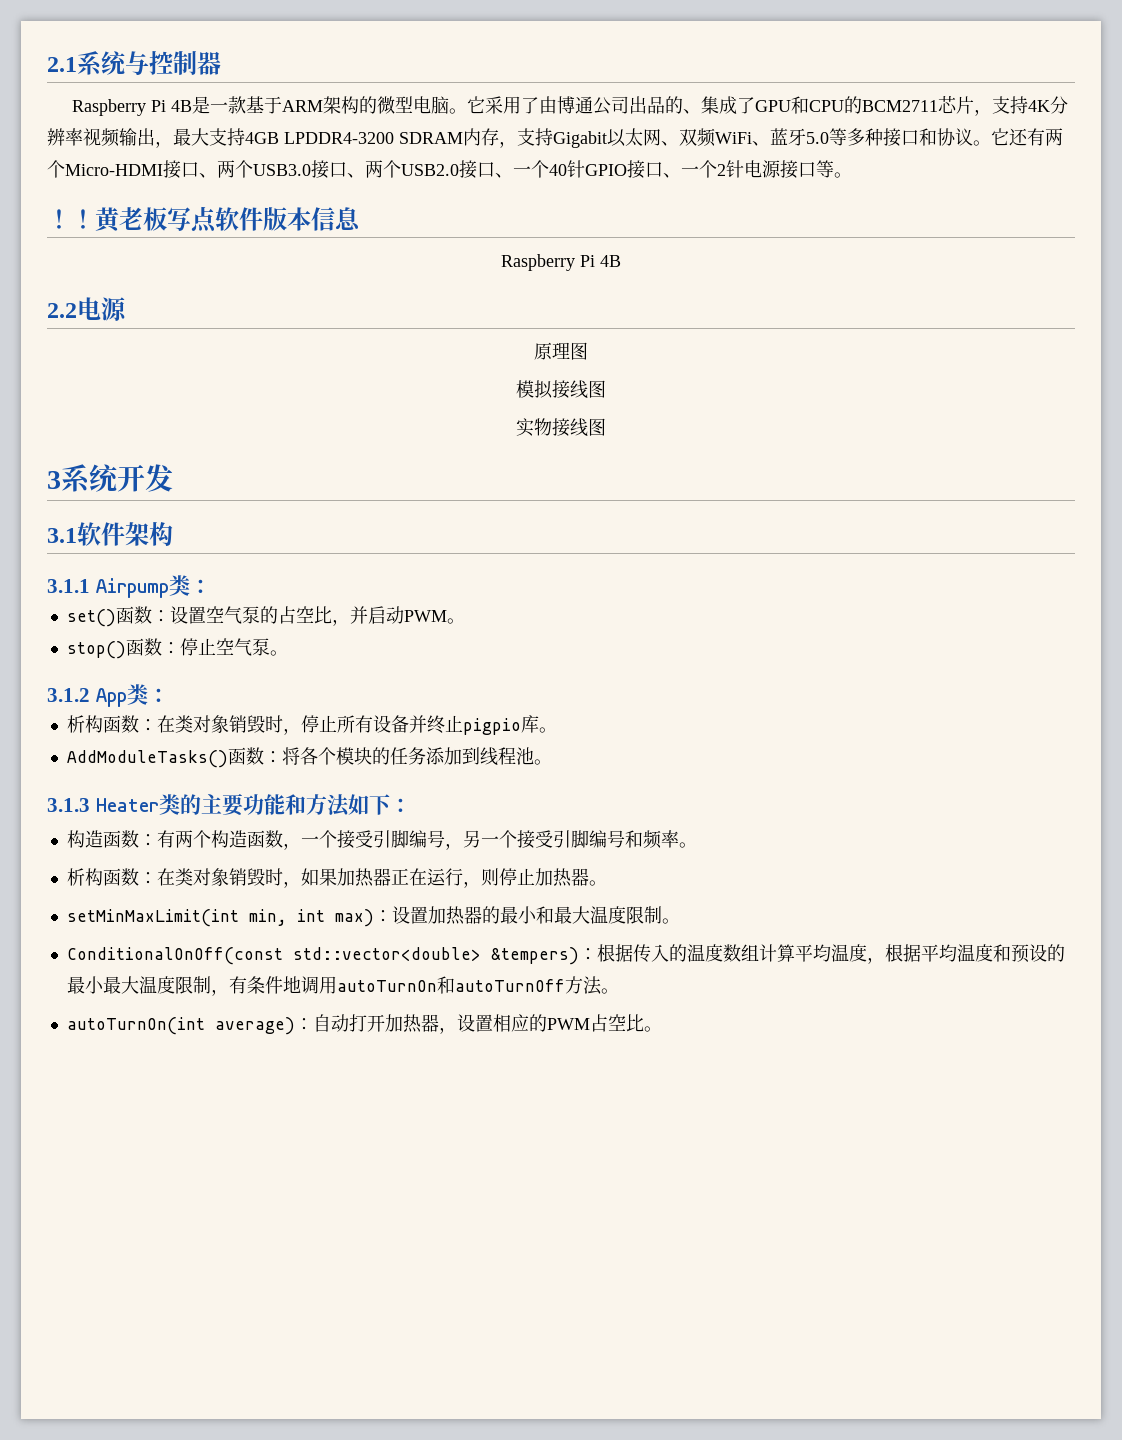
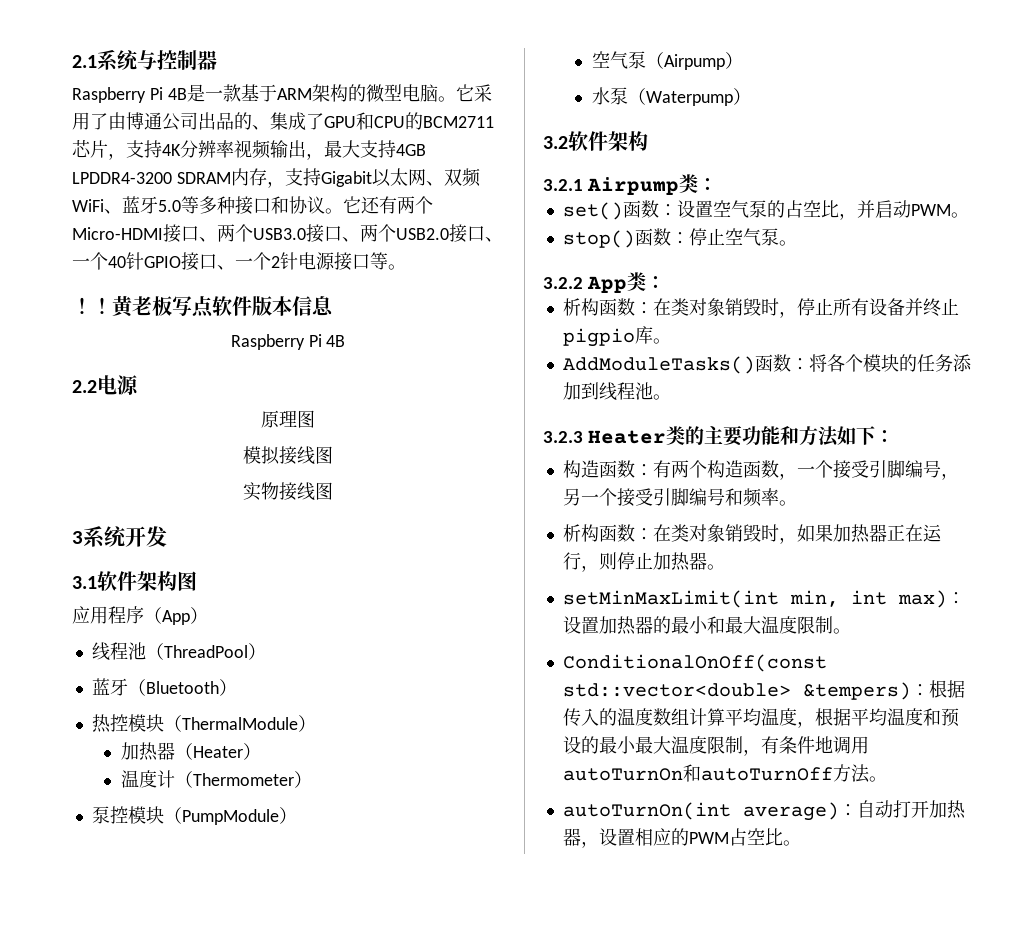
- 3.1软件架构
- 3.1.1 Airpump类：
+ 3.1软件架构图
+ 应用程序（App）
+ 线程池（ThreadPool）
+ 蓝牙（Bluetooth）
+ 热控模块（ThermalModule）
+ 加热器（Heater）
+ 温度计（Thermometer）
+ 泵控模块（PumpModule）
+ 空气泵（Airpump）
+ 水泵（Waterpump）
+ 3.2软件架构
+ 3.2.1 Airpump类：
- 3.1.2 App类：
+ 3.2.2 App类：
- 3.1.3 Heater类的主要功能和方法如下：
+ 3.2.3 Heater类的主要功能和方法如下：

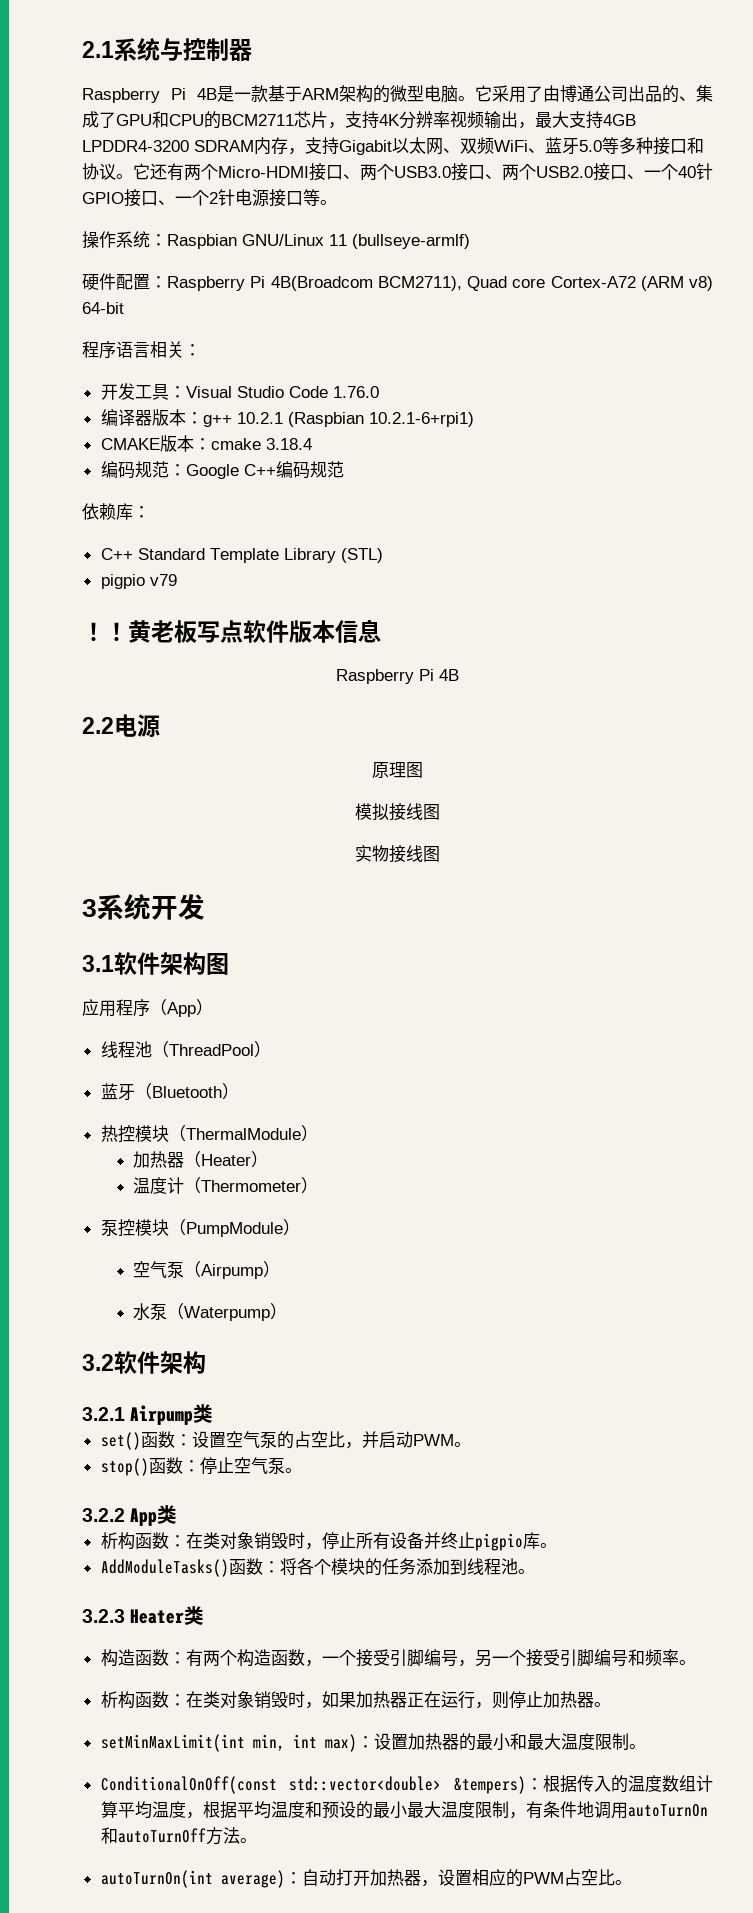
+ 操作系统：Raspbian GNU/Linux 11 (bullseye-armlf)
+ 硬件配置：Raspberry Pi 4B(Broadcom BCM2711), Quad core Cortex-A72 (ARM v8) 64-bit
+ 程序语言相关：
+ 开发工具：Visual Studio Code 1.76.0
+ 编译器版本：g++ 10.2.1 (Raspbian 10.2.1-6+rpi1)
+ CMAKE版本：cmake 3.18.4
+ 编码规范：Google C++编码规范
+ 依赖库：
+ C++ Standard Template Library (STL)
+ pigpio v79
- 3.2.1 Airpump类：
+ 3.2.1 Airpump类
- 3.2.2 App类：
+ 3.2.2 App类
- 3.2.3 Heater类的主要功能和方法如下：
+ 3.2.3 Heater类

